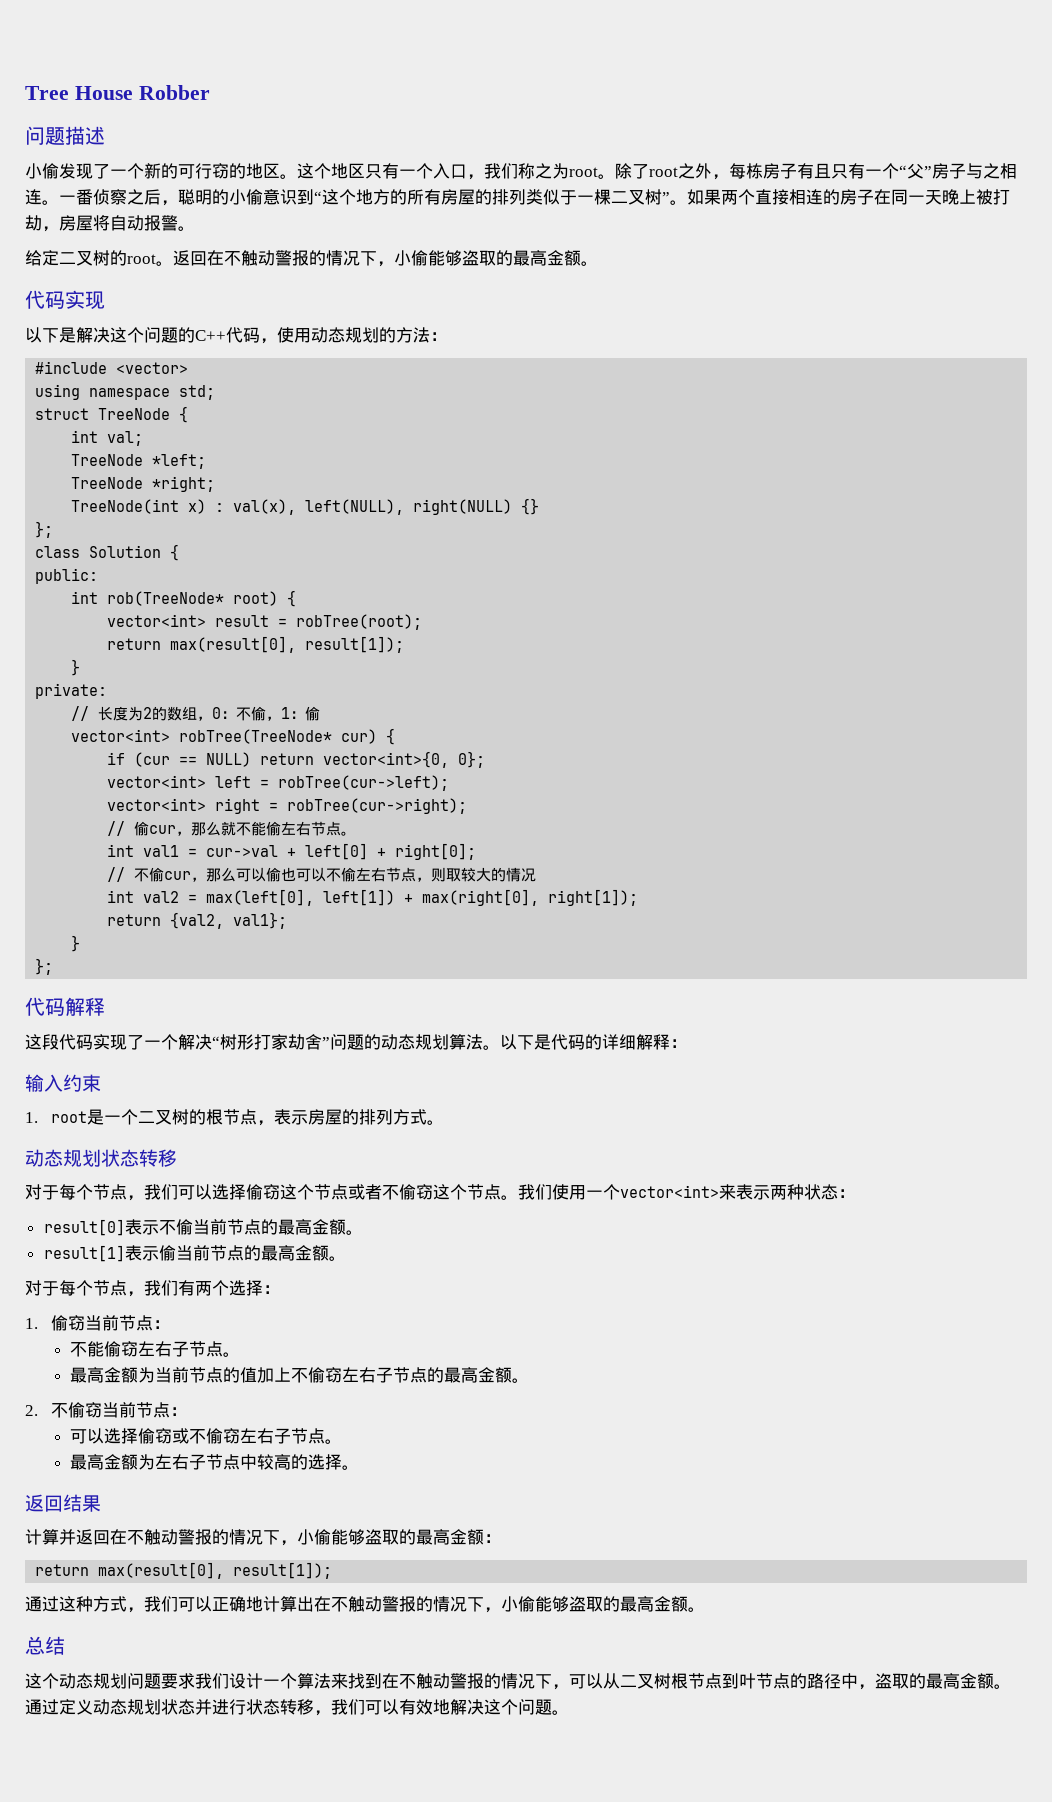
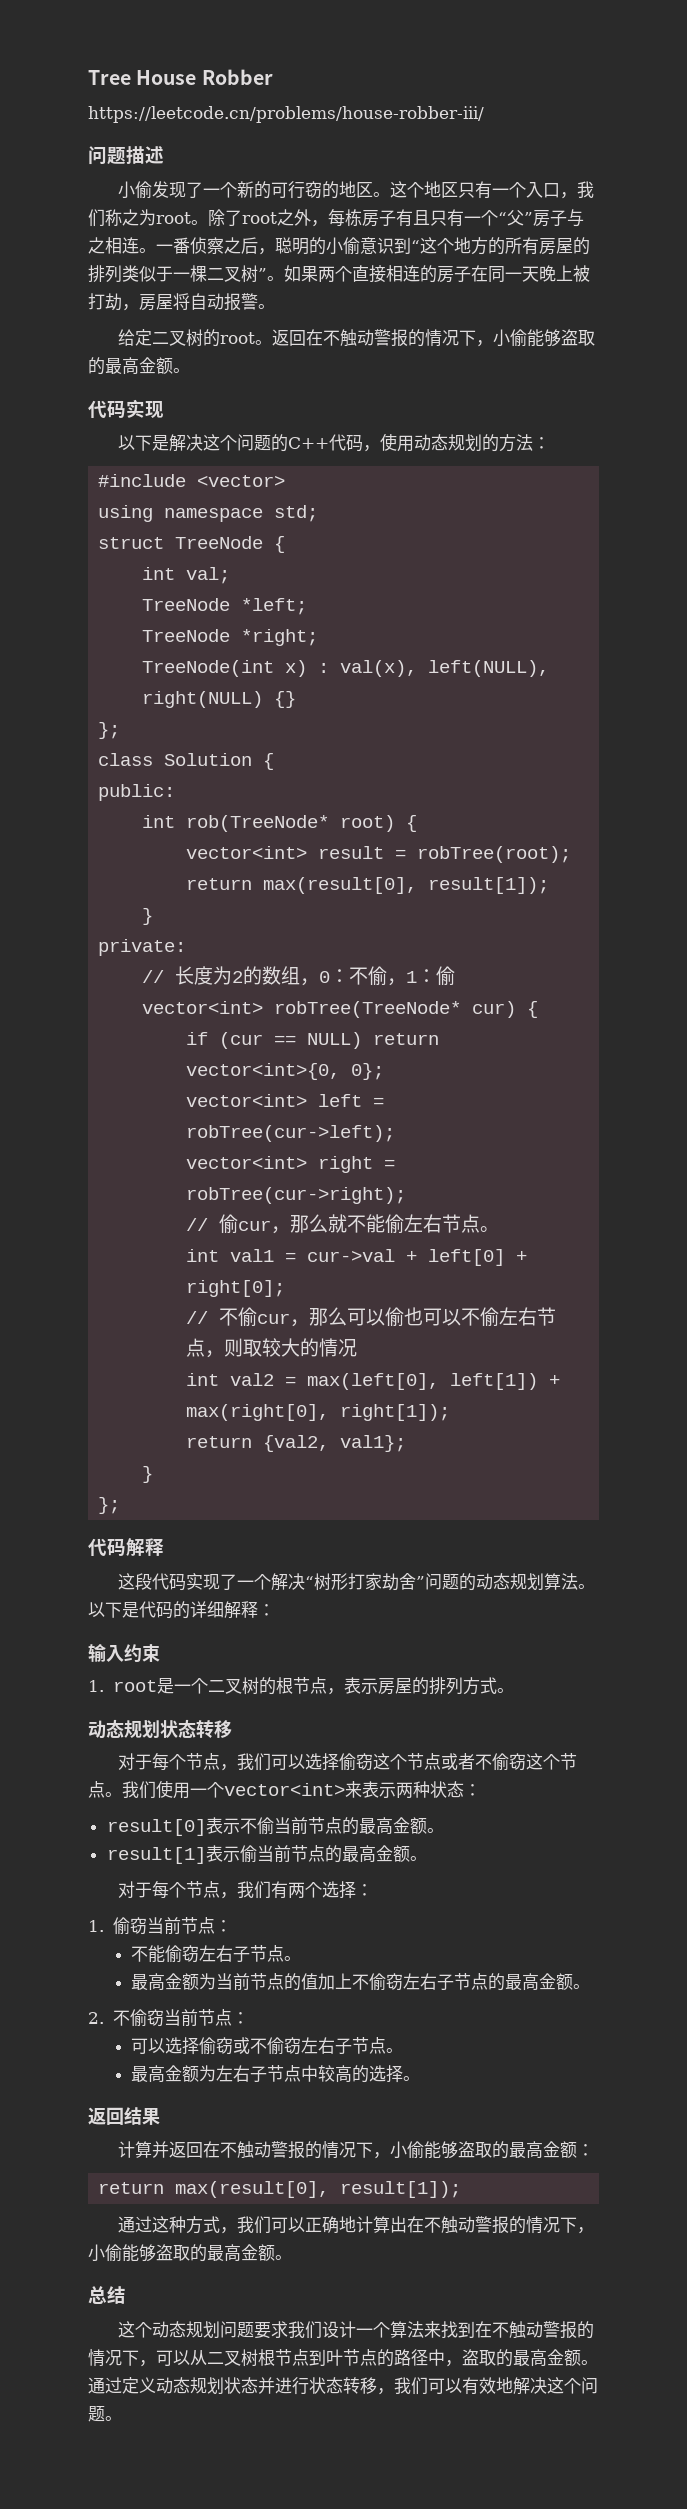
+ https://leetcode.cn/problems/house-robber-iii/

